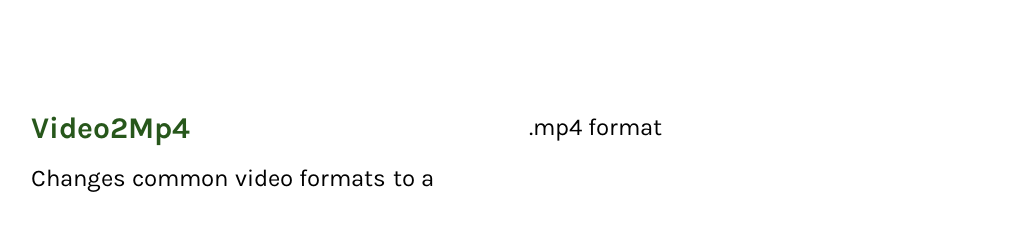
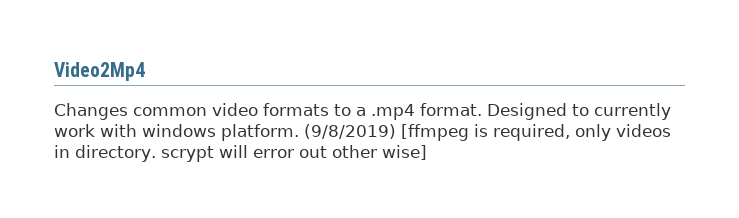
- Changes common video formats to a .mp4 format
+ Changes common video formats to a .mp4 format. Designed to currently work with windows platform. (9/8/2019) [ffmpeg is required, only videos in directory. scrypt will error out other wise]

